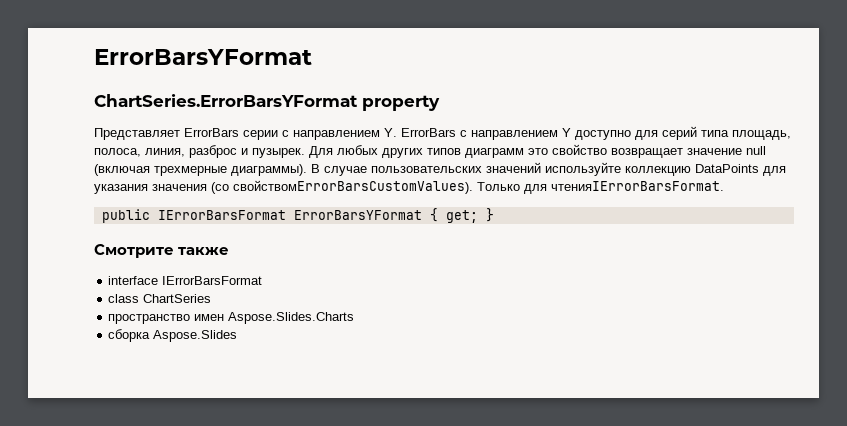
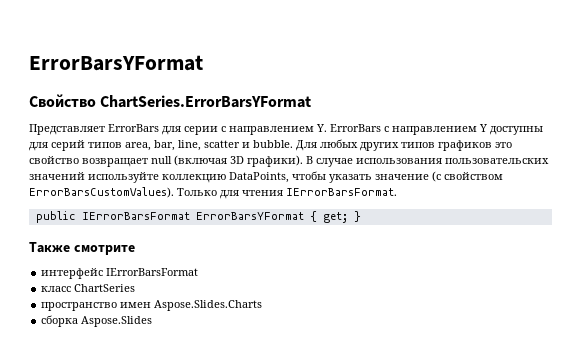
- ChartSeries.ErrorBarsYFormat property
+ Свойство ChartSeries.ErrorBarsYFormat
- Представляет ErrorBars серии с направлением Y. ErrorBars с направлением Y доступно для серий типа площадь, полоса, линия, разброс и пузырек.
+ Представляет ErrorBars для серии с направлением Y. ErrorBars с направлением Y доступны для серий типов area, bar, line, scatter и bubble.
- Для любых других типов диаграмм это свойство возвращает значение null (включая трехмерные диаграммы).
+ Для любых других типов графиков это свойство возвращает null (включая 3D графики).
- В случае пользовательских значений используйте коллекцию DataPoints для указания значения (со свойствомErrorBarsCustomValues). Только для чтенияIErrorBarsFormat.
+ В случае использования пользовательских значений используйте коллекцию DataPoints, чтобы указать значение (с свойством ErrorBarsCustomValues). Только для чтения IErrorBarsFormat.
- Смотрите также
- interface IErrorBarsFormat
+ Также смотрите
+ интерфейс IErrorBarsFormat
- class ChartSeries
+ класс ChartSeries

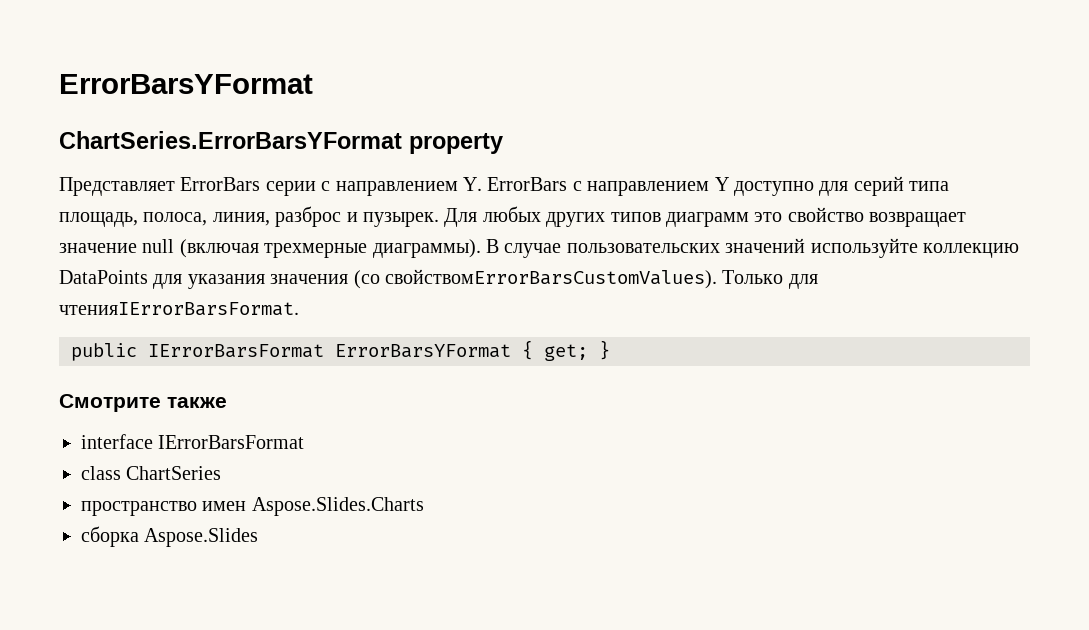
- Свойство ChartSeries.ErrorBarsYFormat
+ ChartSeries.ErrorBarsYFormat property
- Представляет ErrorBars для серии с направлением Y. ErrorBars с направлением Y доступны для серий типов area, bar, line, scatter и bubble.
+ Представляет ErrorBars серии с направлением Y. ErrorBars с направлением Y доступно для серий типа площадь, полоса, линия, разброс и пузырек.
- Для любых других типов графиков это свойство возвращает null (включая 3D графики).
+ Для любых других типов диаграмм это свойство возвращает значение null (включая трехмерные диаграммы).
- В случае использования пользовательских значений используйте коллекцию DataPoints, чтобы указать значение (с свойством ErrorBarsCustomValues). Только для чтения IErrorBarsFormat.
+ В случае пользовательских значений используйте коллекцию DataPoints для указания значения (со свойствомErrorBarsCustomValues). Только для чтенияIErrorBarsFormat.
- Также смотрите
- интерфейс IErrorBarsFormat
+ Смотрите также
+ interface IErrorBarsFormat
- класс ChartSeries
+ class ChartSeries

